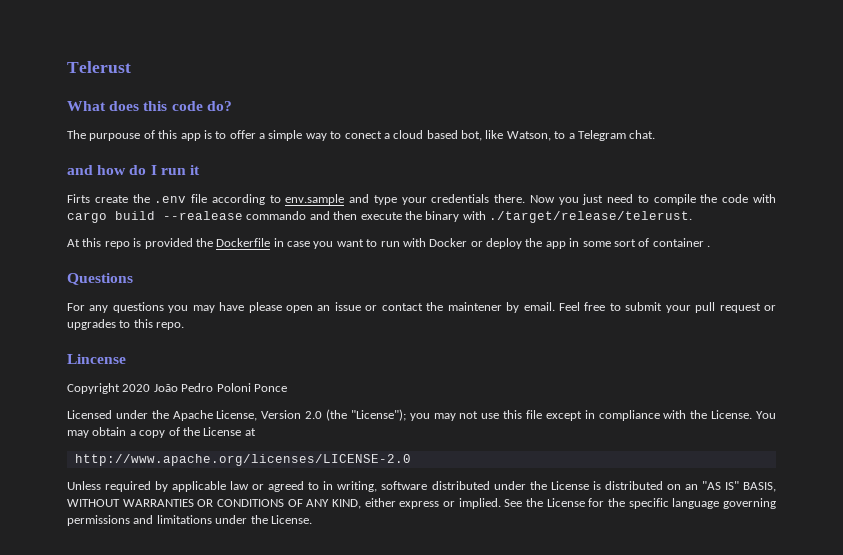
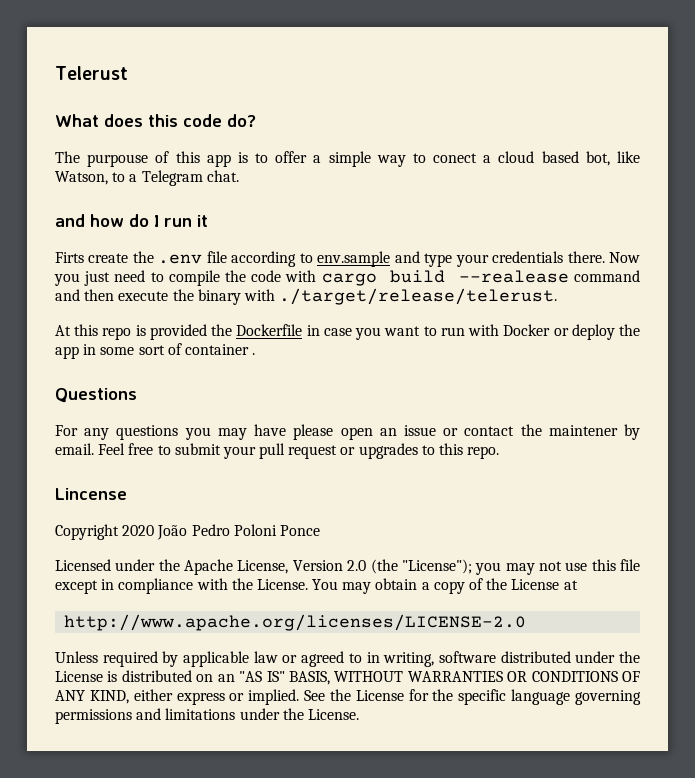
- Now you just need to compile the code with cargo build --realease commando and then execute the binary with ./target/release/telerust.
+ Now you just need to compile the code with cargo build --realease command and then execute the binary with ./target/release/telerust.

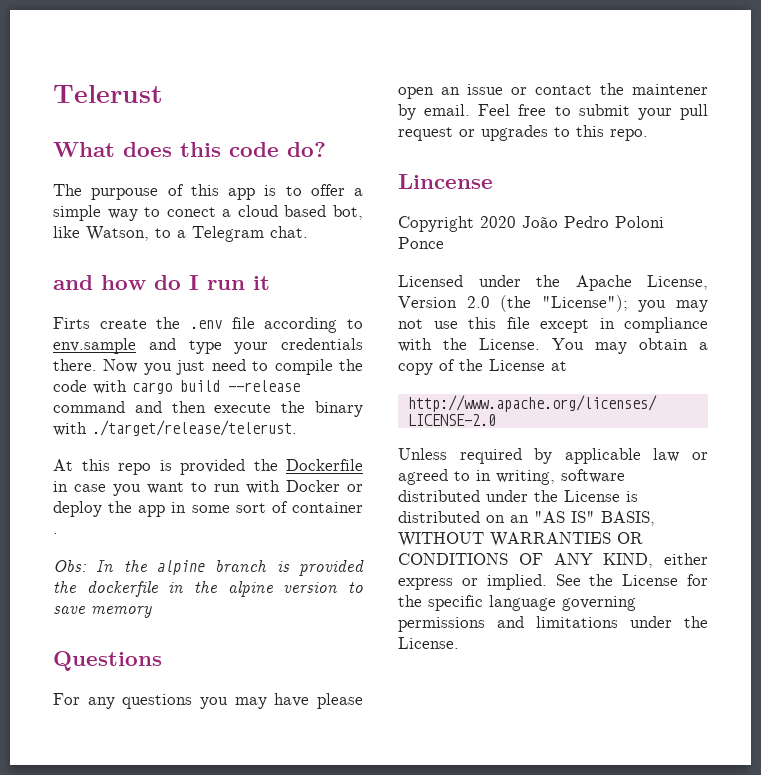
- Now you just need to compile the code with cargo build --realease command and then execute the binary with ./target/release/telerust.
+ Now you just need to compile the code with cargo build --release command and then execute the binary with ./target/release/telerust.
+ Obs: In the alpine branch is provided the dockerfile in the alpine version to save memory

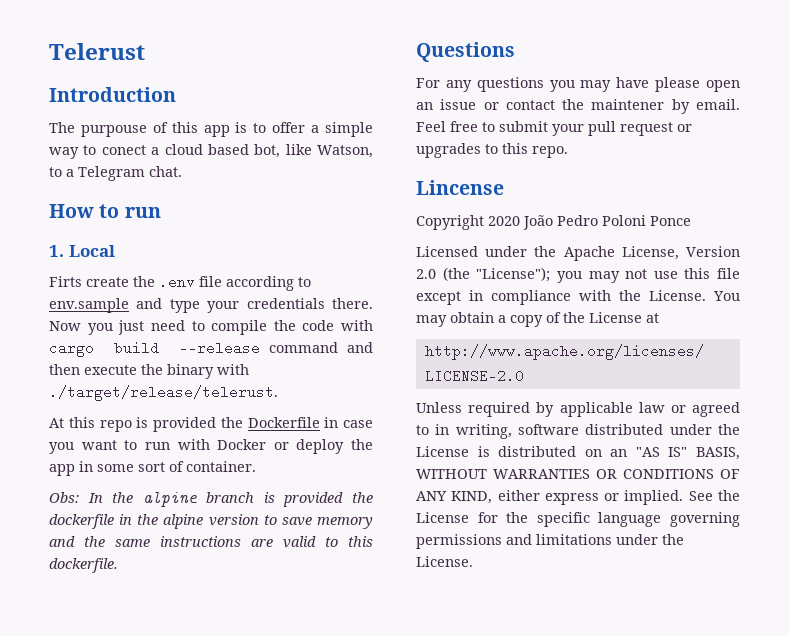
- What does this code do?
+ Introduction
- and how do I run it
+ How to run
+ 1. Local
- At this repo is provided the Dockerfile in case you want to run with Docker or deploy the app in some sort of container .
+ At this repo is provided the Dockerfile in case you want to run with Docker or deploy the app in some sort of container.
- Obs: In the alpine branch is provided the dockerfile in the alpine version to save memory
+ Obs: In the alpine branch is provided the dockerfile in the alpine version to save memory and the same instructions are valid to this dockerfile.

